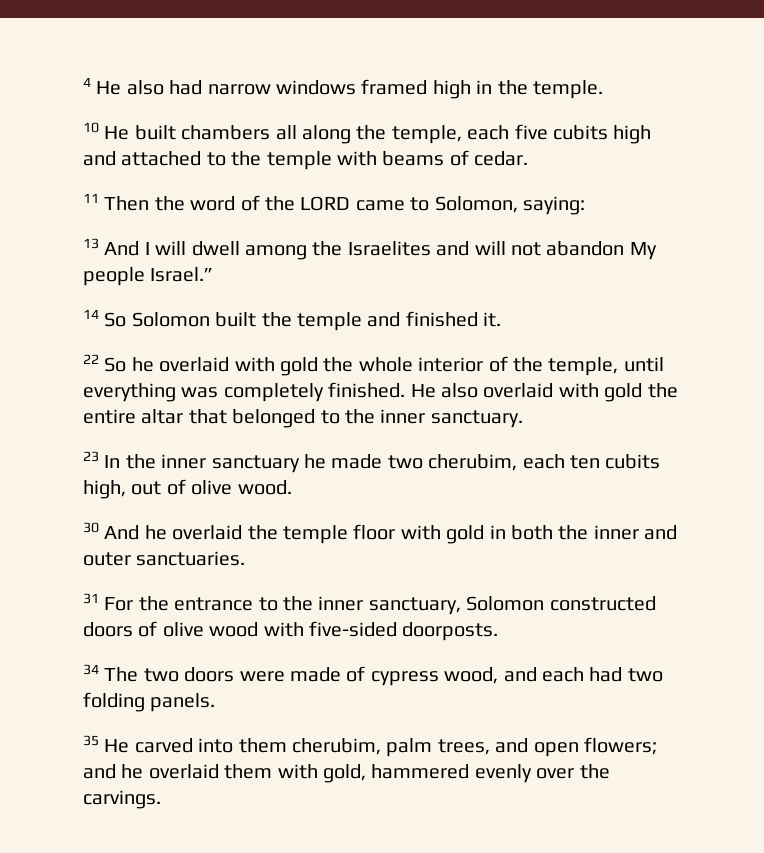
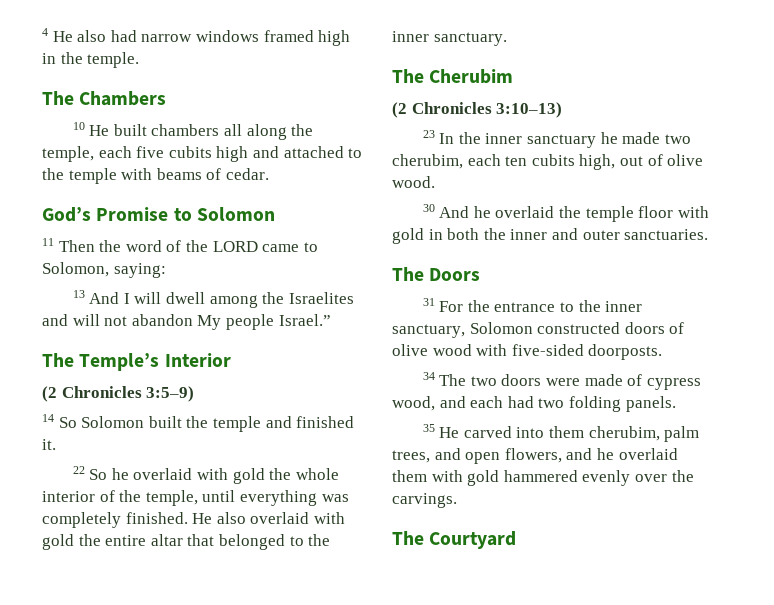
+ The Chambers
+ God’s Promise to Solomon
+ The Temple’s Interior
+ (2 Chronicles 3:5–9)
+ The Cherubim
+ (2 Chronicles 3:10–13)
+ The Doors
- 35 He carved into them cherubim, palm trees, and open flowers; and he overlaid them with gold, hammered evenly over the carvings.
+ 35 He carved into them cherubim, palm trees, and open flowers, and he overlaid them with gold hammered evenly over the carvings.
+ The Courtyard

